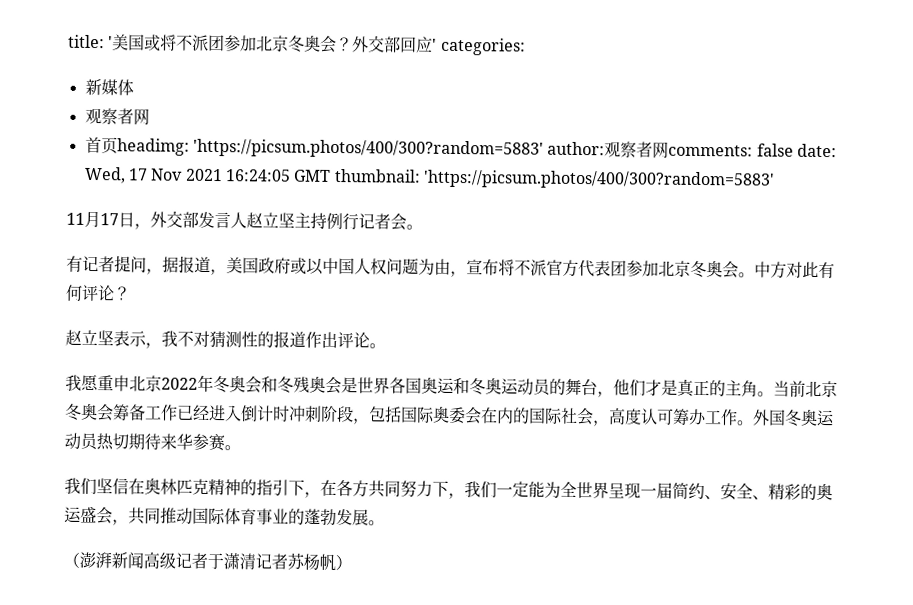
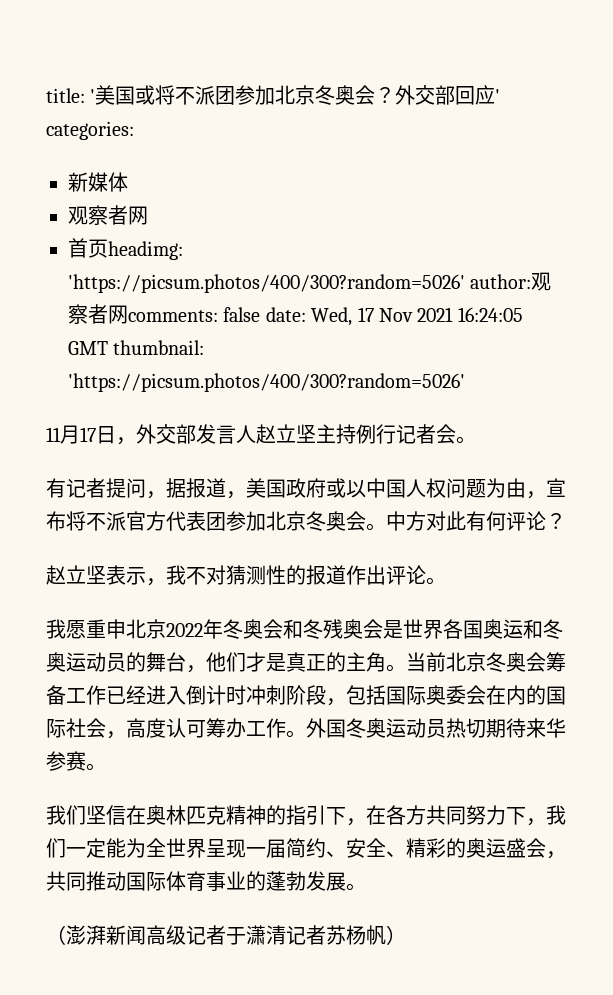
- 首页headimg: 'https://picsum.photos/400/300?random=5883' author:观察者网comments: false date: Wed, 17 Nov 2021 16:24:05 GMT thumbnail: 'https://picsum.photos/400/300?random=5883'
+ 首页headimg: 'https://picsum.photos/400/300?random=5026' author:观察者网comments: false date: Wed, 17 Nov 2021 16:24:05 GMT thumbnail: 'https://picsum.photos/400/300?random=5026'

